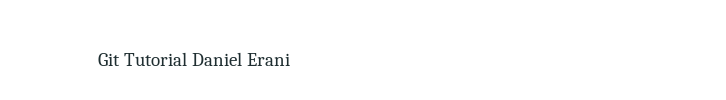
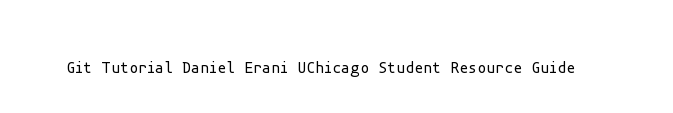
- Git Tutorial Daniel Erani
+ Git Tutorial Daniel Erani UChicago Student Resource Guide

